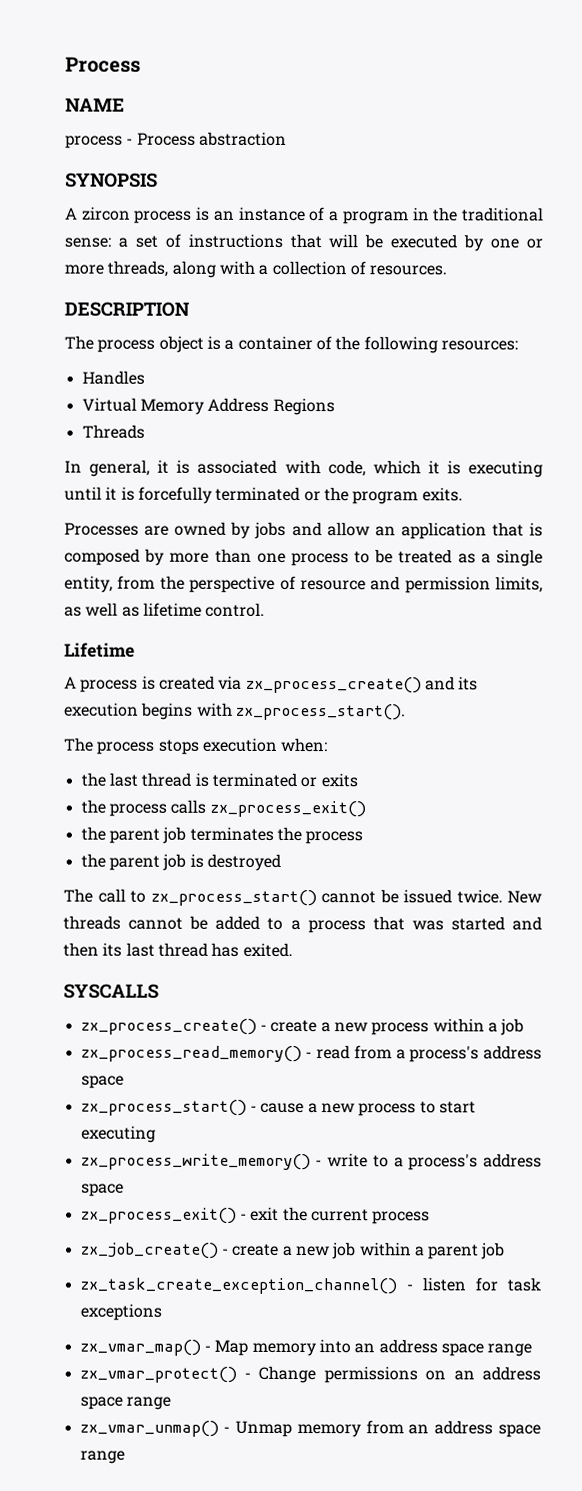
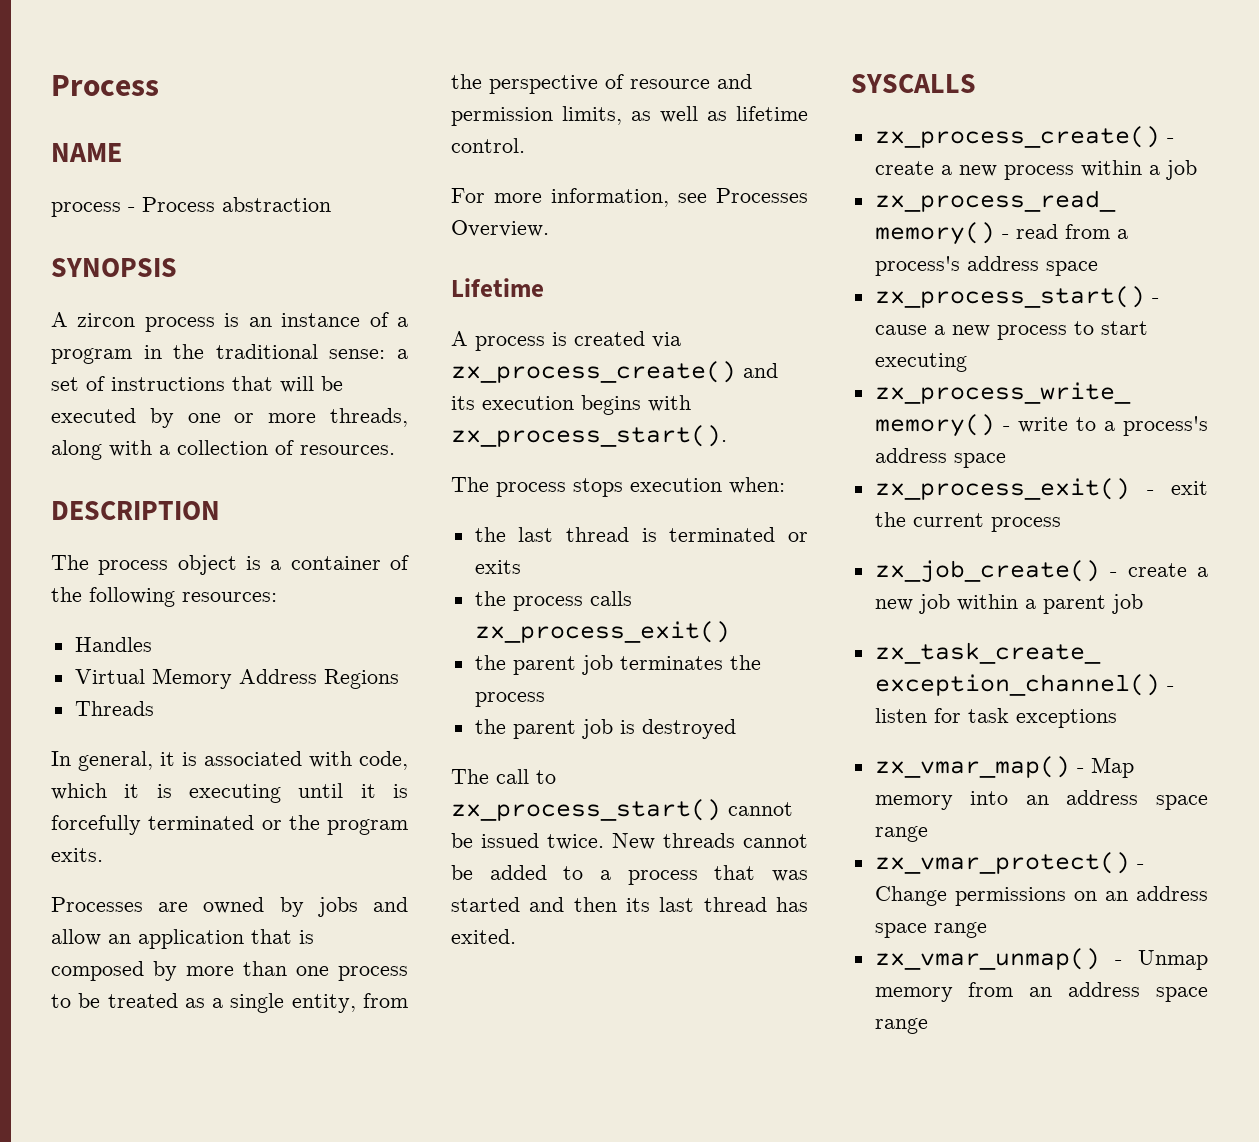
+ For more information, see Processes Overview.

